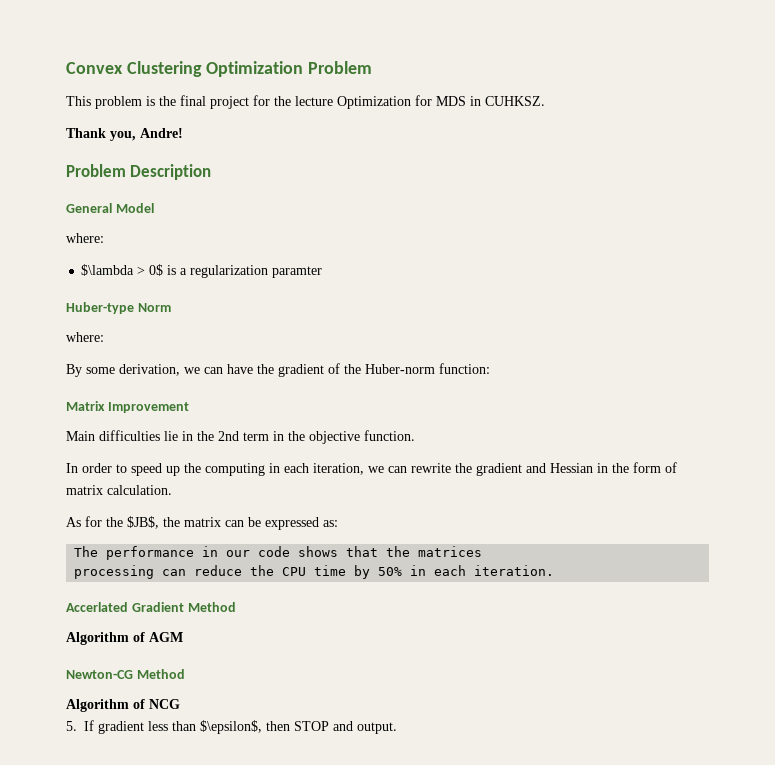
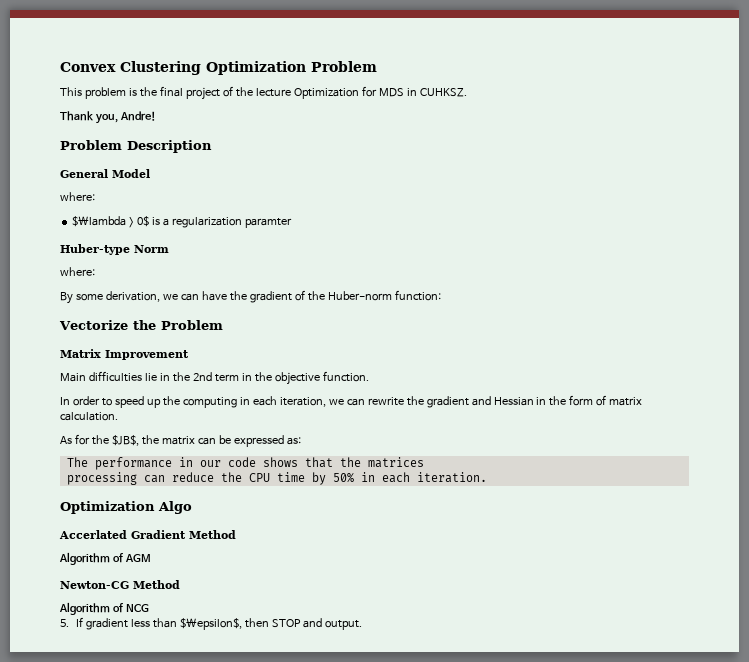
- This problem is the final project for the lecture Optimization for MDS in CUHKSZ.
+ This problem is the final project of the lecture Optimization for MDS in CUHKSZ.
+ Vectorize the Problem
+ Optimization Algo

